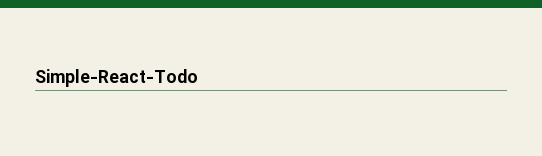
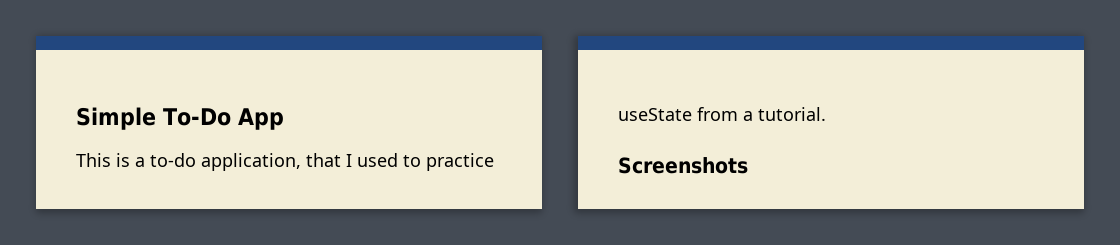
- Simple-React-Todo
+ Simple To-Do App
+ This is a to-do application, that I used to practice useState from a tutorial.
+ Screenshots

